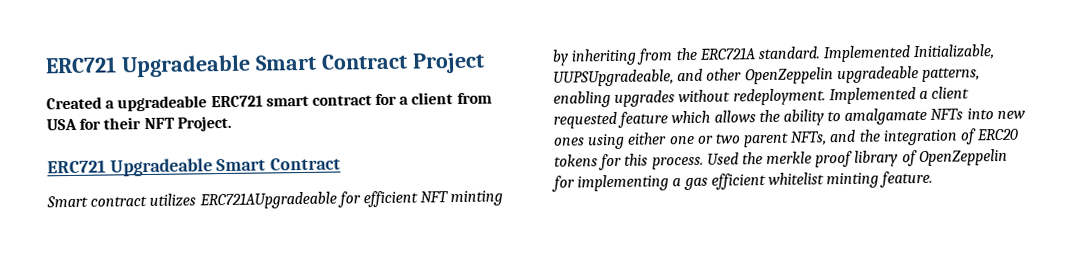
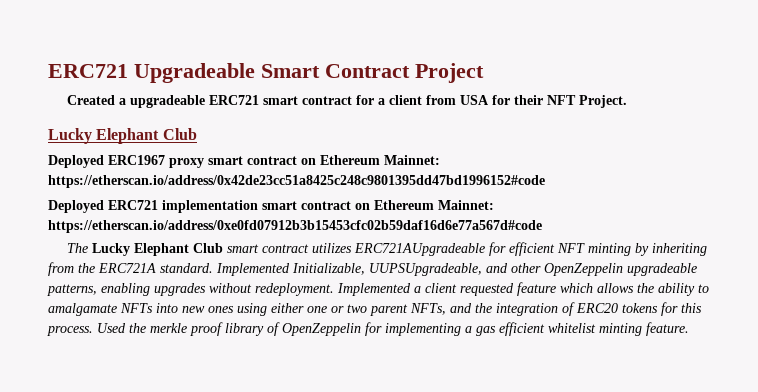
  Created a upgradeable ERC721 smart contract for a client from USA for their NFT Project.
- ERC721 Upgradeable Smart Contract
- Smart contract utilizes ERC721AUpgradeable for efficient NFT minting by inheriting from the ERC721A standard.
+ Lucky Elephant Club
+ Deployed ERC1967 proxy smart contract on Ethereum Mainnet: https://etherscan.io/address/0x42de23cc51a8425c248c9801395dd47bd1996152#code
+ Deployed ERC721 implementation smart contract on Ethereum Mainnet: https://etherscan.io/address/0xe0fd07912b3b15453cfc02b59daf16d6e77a567d#code
+ The Lucky Elephant Club smart contract utilizes ERC721AUpgradeable for efficient NFT minting by inheriting from the ERC721A standard.

